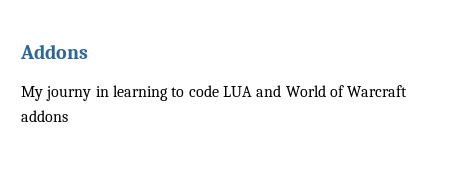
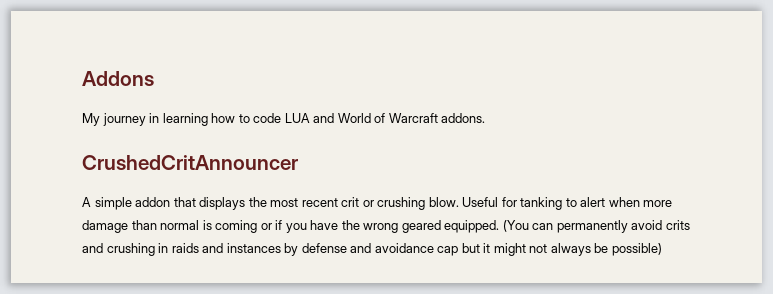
- My journy in learning to code LUA and World of Warcraft addons
+ My journey in learning how to code LUA and World of Warcraft addons.
+ CrushedCritAnnouncer
+ A simple addon that displays the most recent crit or crushing blow. Useful for tanking to alert when more damage than normal is coming or if you have the wrong geared equipped. (You can permanently avoid crits and crushing in raids and instances by defense and avoidance cap but it might not always be possible)

